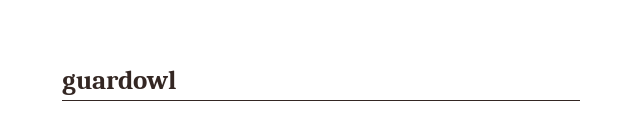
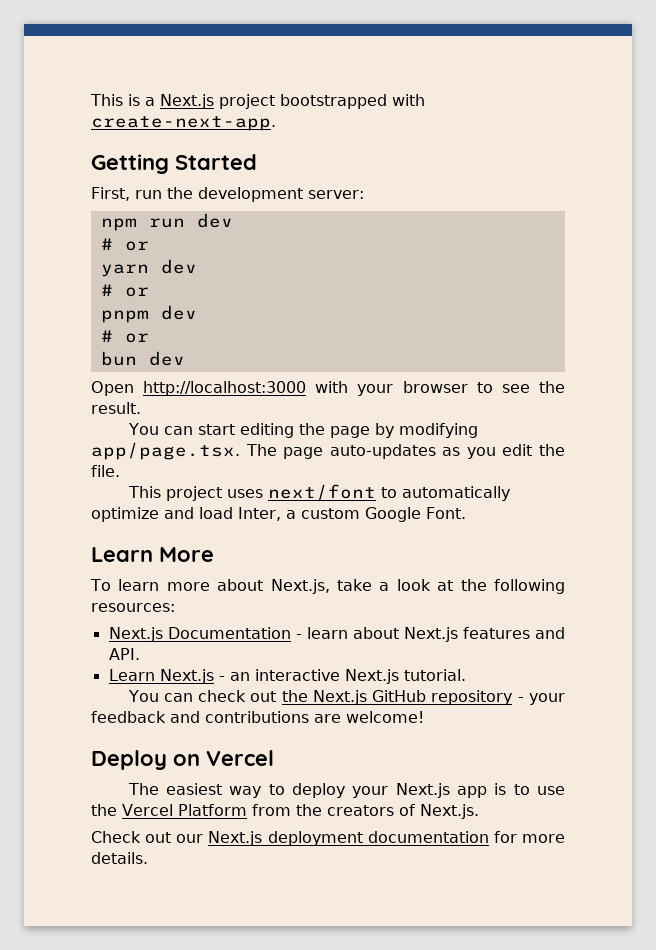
- guardowl
+ This is a Next.js project bootstrapped with create-next-app.
+ Getting Started
+ First, run the development server:
+ npm run dev
+ # or
+ yarn dev
+ # or
+ pnpm dev
+ # or
+ bun dev
+ Open http://localhost:3000 with your browser to see the result.
+ You can start editing the page by modifying app/page.tsx. The page auto-updates as you edit the file.
+ This project uses next/font to automatically optimize and load Inter, a custom Google Font.
+ Learn More
+ To learn more about Next.js, take a look at the following resources:
+ Next.js Documentation - learn about Next.js features and API.
+ Learn Next.js - an interactive Next.js tutorial.
+ You can check out the Next.js GitHub repository - your feedback and contributions are welcome!
+ Deploy on Vercel
+ The easiest way to deploy your Next.js app is to use the Vercel Platform from the creators of Next.js.
+ Check out our Next.js deployment documentation for more details.

